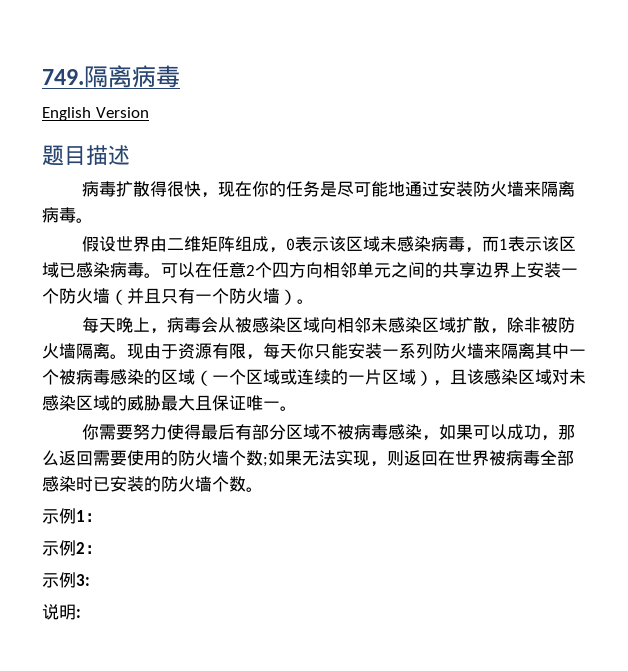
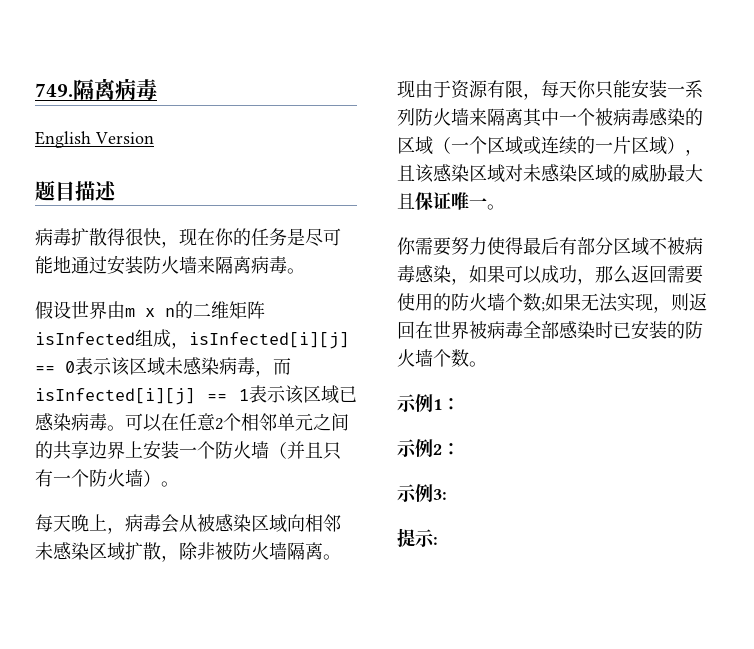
- 假设世界由二维矩阵组成，0表示该区域未感染病毒，而1表示该区域已感染病毒。
+ 假设世界由m x n的二维矩阵isInfected组成，isInfected[i][j] == 0表示该区域未感染病毒，而isInfected[i][j] == 1表示该区域已感染病毒。
- 可以在任意2个四方向相邻单元之间的共享边界上安装一个防火墙（并且只有一个防火墙）。
+ 可以在任意2个相邻单元之间的共享边界上安装一个防火墙（并且只有一个防火墙）。
- 说明:
+ 提示:

